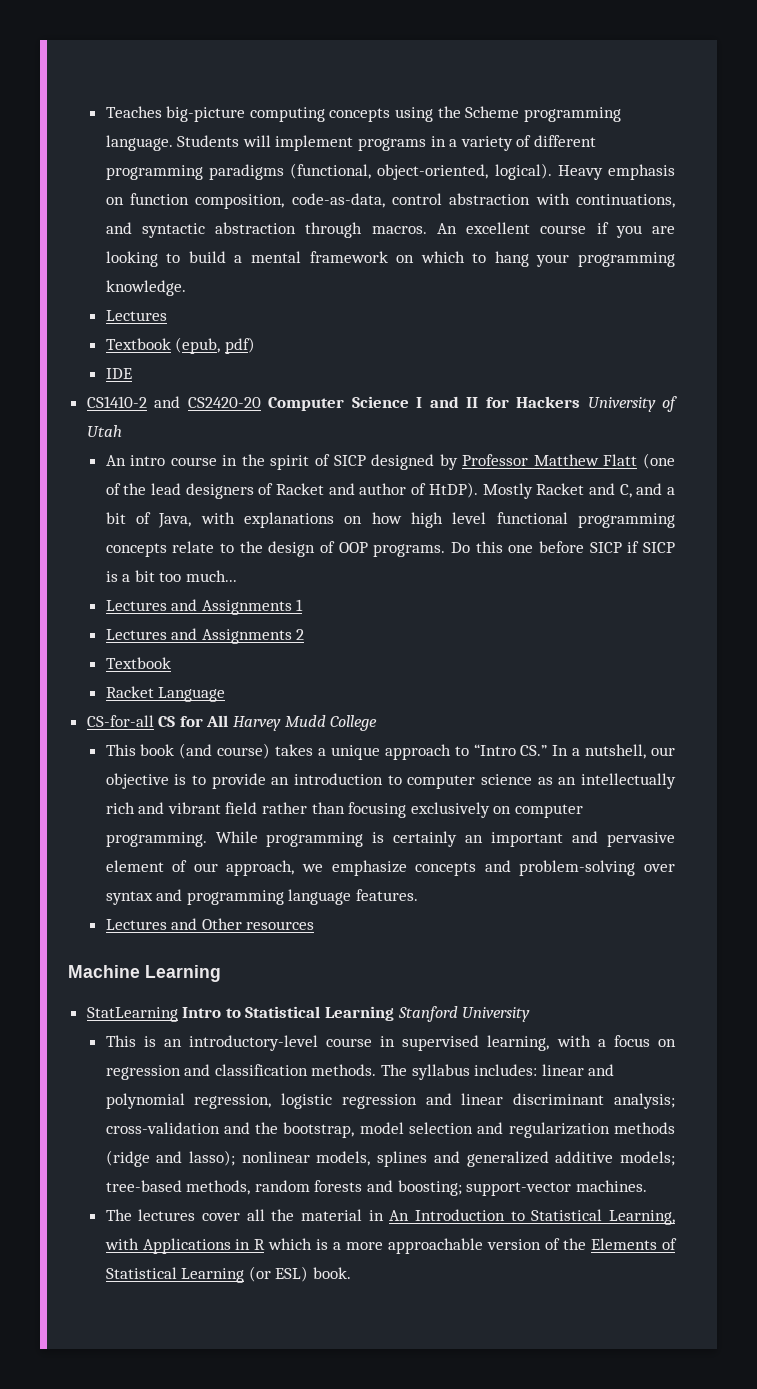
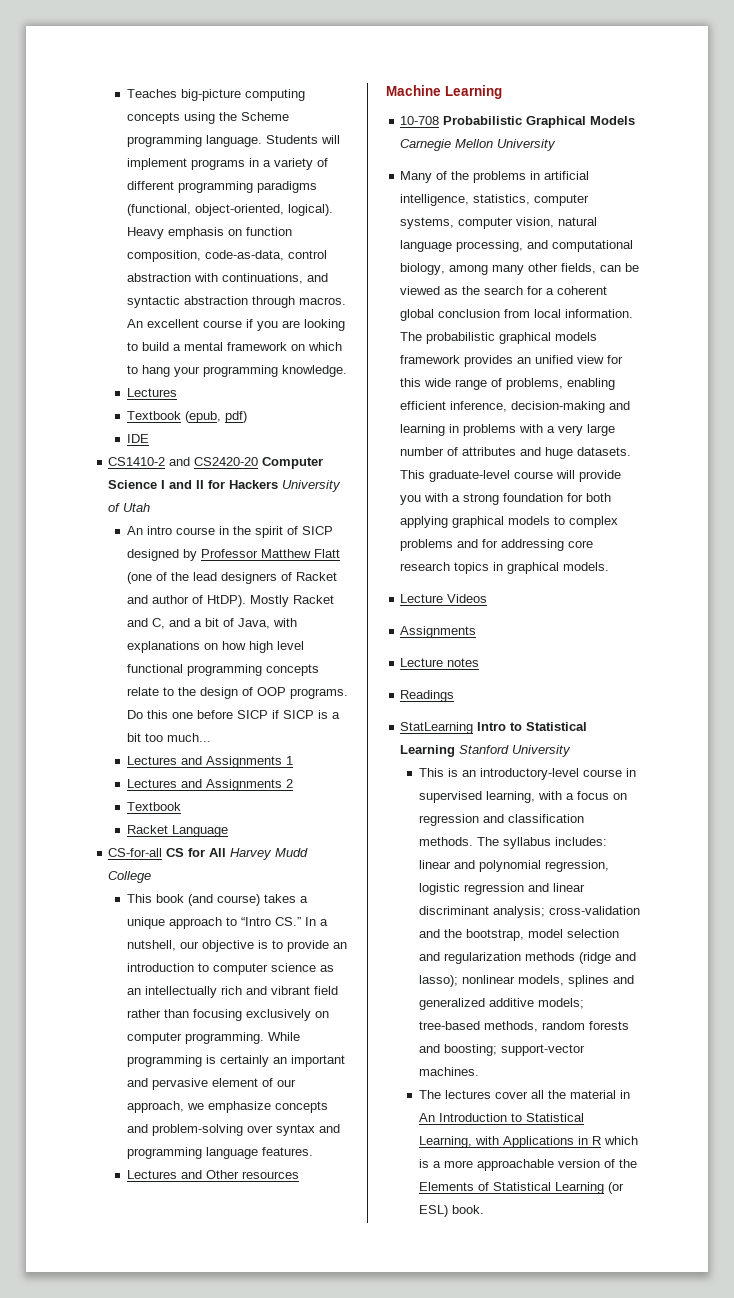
+ 10-708 Probabilistic Graphical Models Carnegie Mellon University
+ Many of the problems in artificial intelligence, statistics, computer systems, computer vision, natural language processing, and computational biology, among many other fields, can be viewed as the search for a coherent global conclusion from local information. The probabilistic graphical models framework provides an unified view for this wide range of problems, enabling efficient inference, decision-making and learning in problems with a very large number of attributes and huge datasets. This graduate-level course will provide you with a strong foundation for both applying graphical models to complex problems and for addressing core research topics in graphical models.
+ Lecture Videos
+ Assignments
+ Lecture notes
+ Readings

